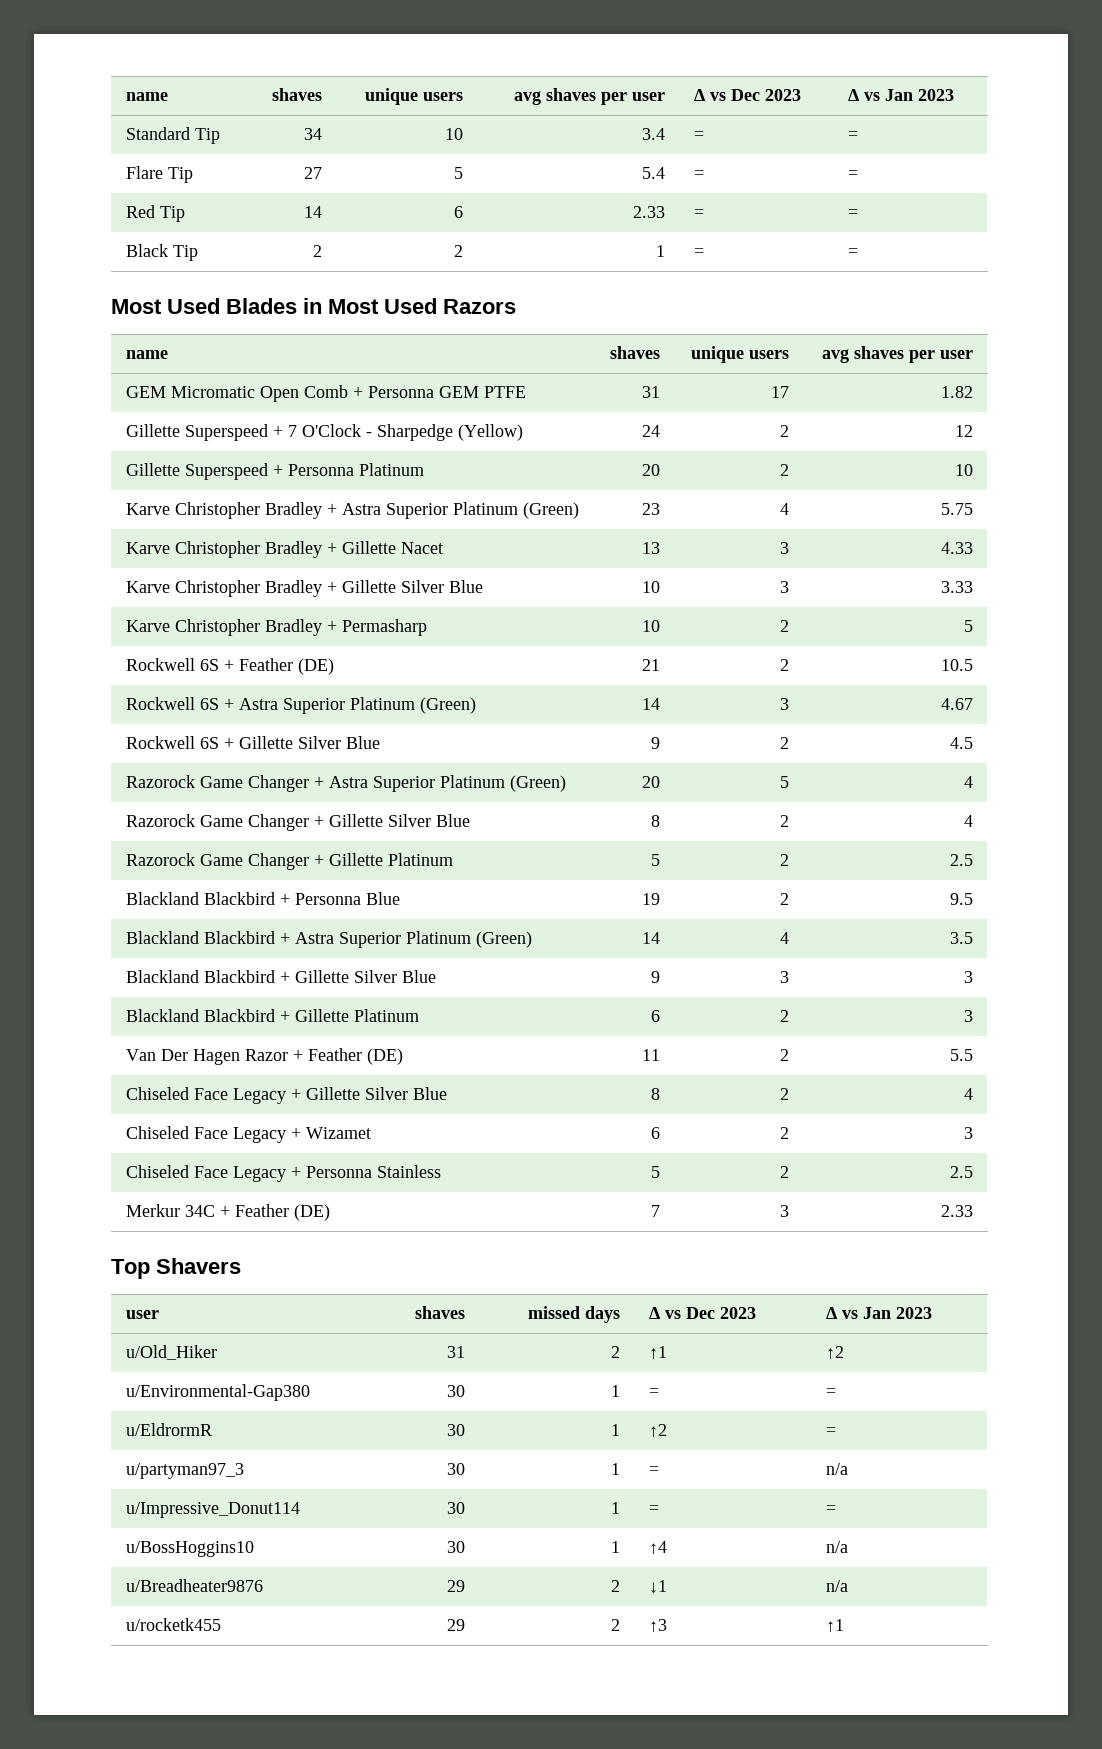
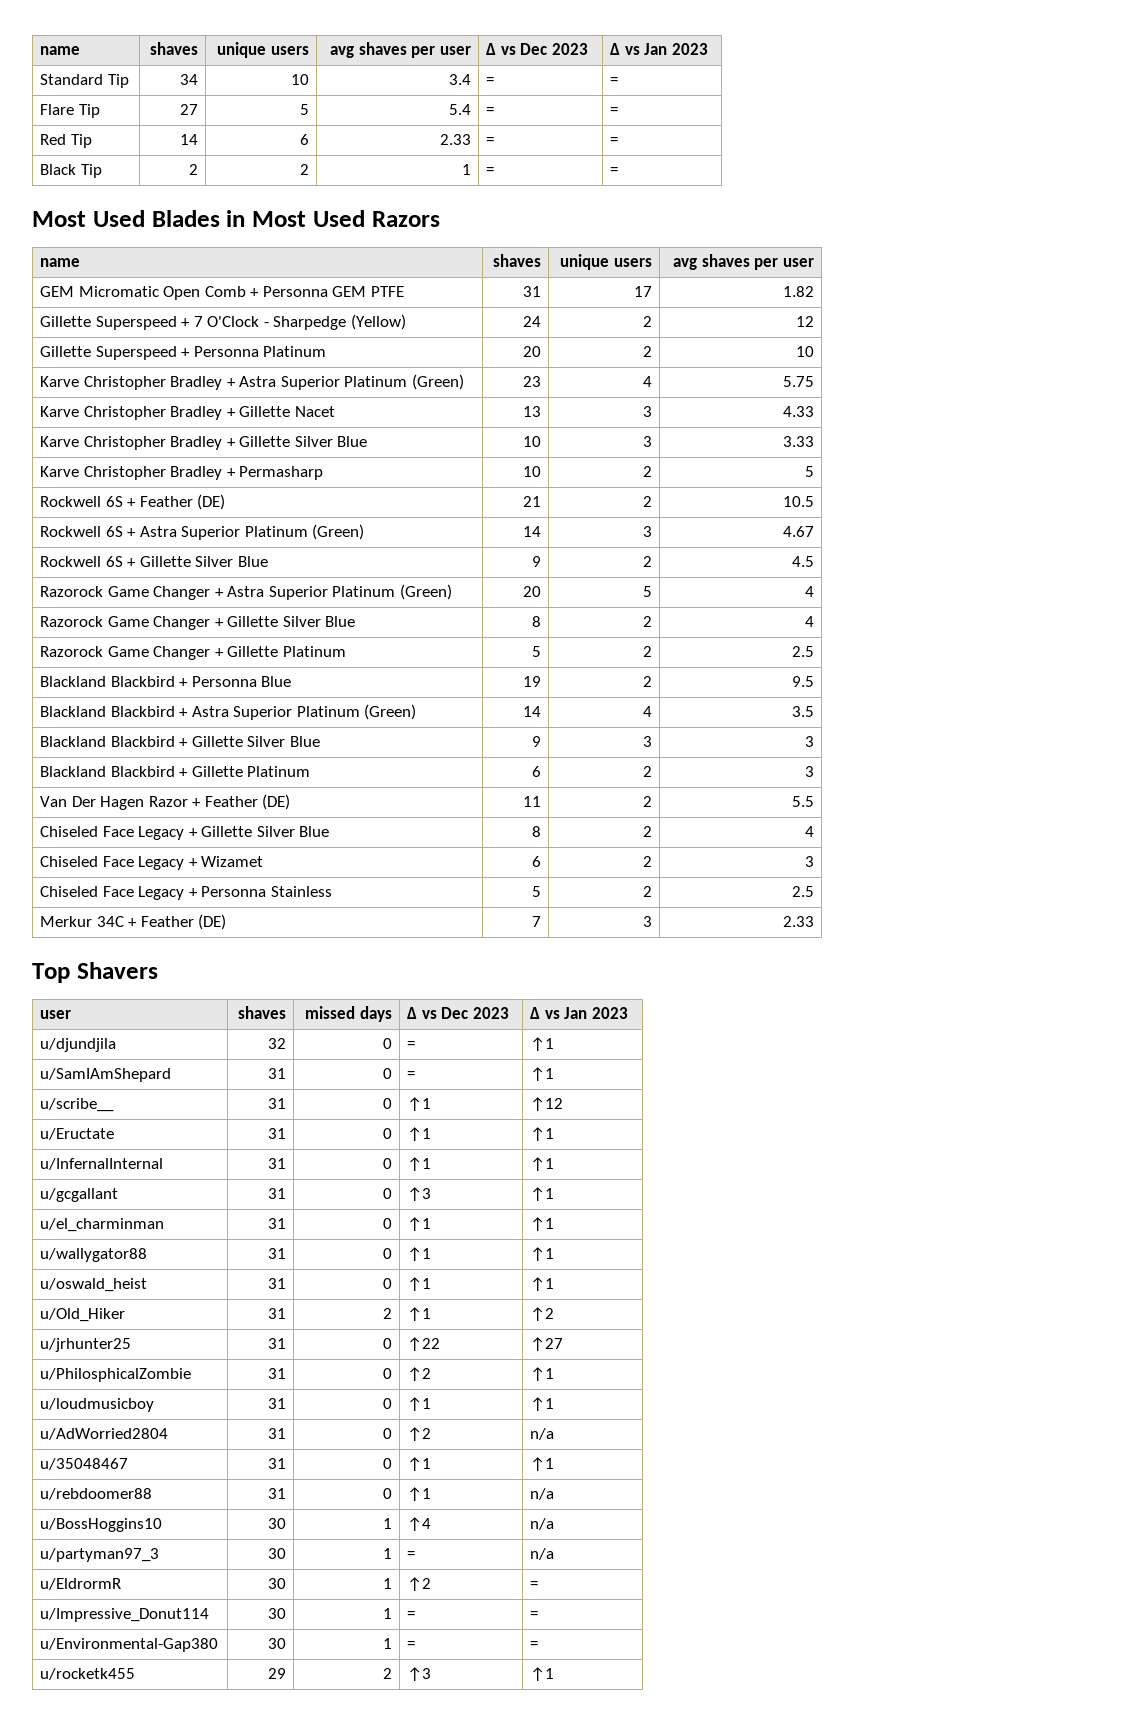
+ u/djundjila | 32 | 0 | = | ↑1
+ u/SamIAmShepard | 31 | 0 | = | ↑1
+ u/scribe__ | 31 | 0 | ↑1 | ↑12
+ u/Eructate | 31 | 0 | ↑1 | ↑1
+ u/InfernalInternal | 31 | 0 | ↑1 | ↑1
+ u/gcgallant | 31 | 0 | ↑3 | ↑1
+ u/el_charminman | 31 | 0 | ↑1 | ↑1
+ u/wallygator88 | 31 | 0 | ↑1 | ↑1
+ u/oswald_heist | 31 | 0 | ↑1 | ↑1
+ u/jrhunter25 | 31 | 0 | ↑22 | ↑27
+ u/PhilosphicalZombie | 31 | 0 | ↑2 | ↑1
+ u/loudmusicboy | 31 | 0 | ↑1 | ↑1
+ u/AdWorried2804 | 31 | 0 | ↑2 | n/a
+ u/35048467 | 31 | 0 | ↑1 | ↑1
+ u/rebdoomer88 | 31 | 0 | ↑1 | n/a
+ u/BossHoggins10 | 30 | 1 | ↑4 | n/a
+ u/partyman97_3 | 30 | 1 | = | n/a
+ u/EldrormR | 30 | 1 | ↑2 | =
+ u/Impressive_Donut114 | 30 | 1 | = | =
- u/EldrormR | 30 | 1 | ↑2 | =
- u/partyman97_3 | 30 | 1 | = | n/a
- u/Impressive_Donut114 | 30 | 1 | = | =
- u/BossHoggins10 | 30 | 1 | ↑4 | n/a
- u/Breadheater9876 | 29 | 2 | ↓1 | n/a

